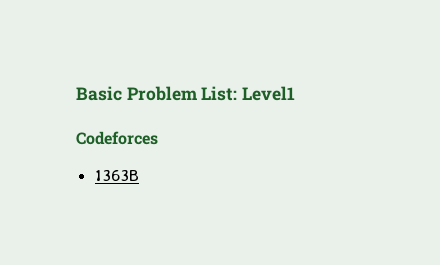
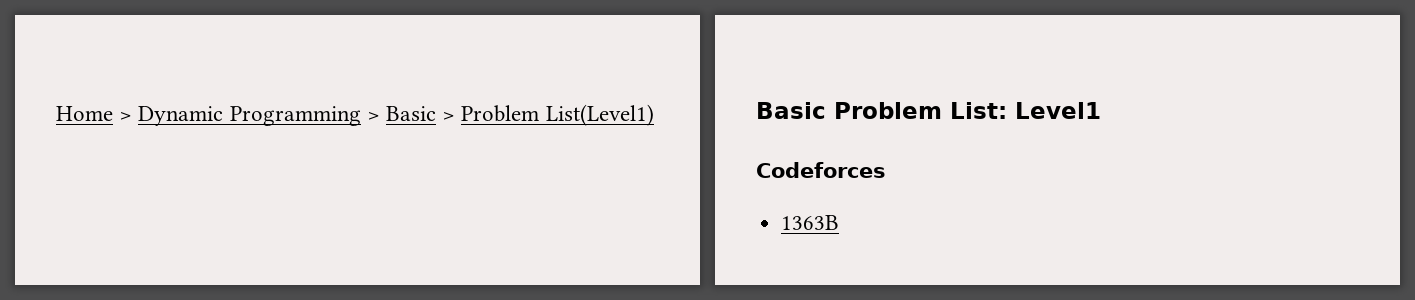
+ Home > Dynamic Programming > Basic > Problem List(Level1)

